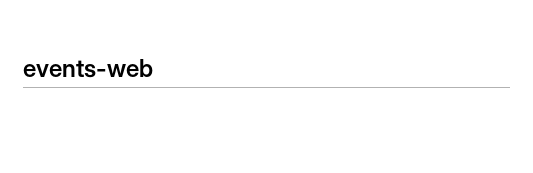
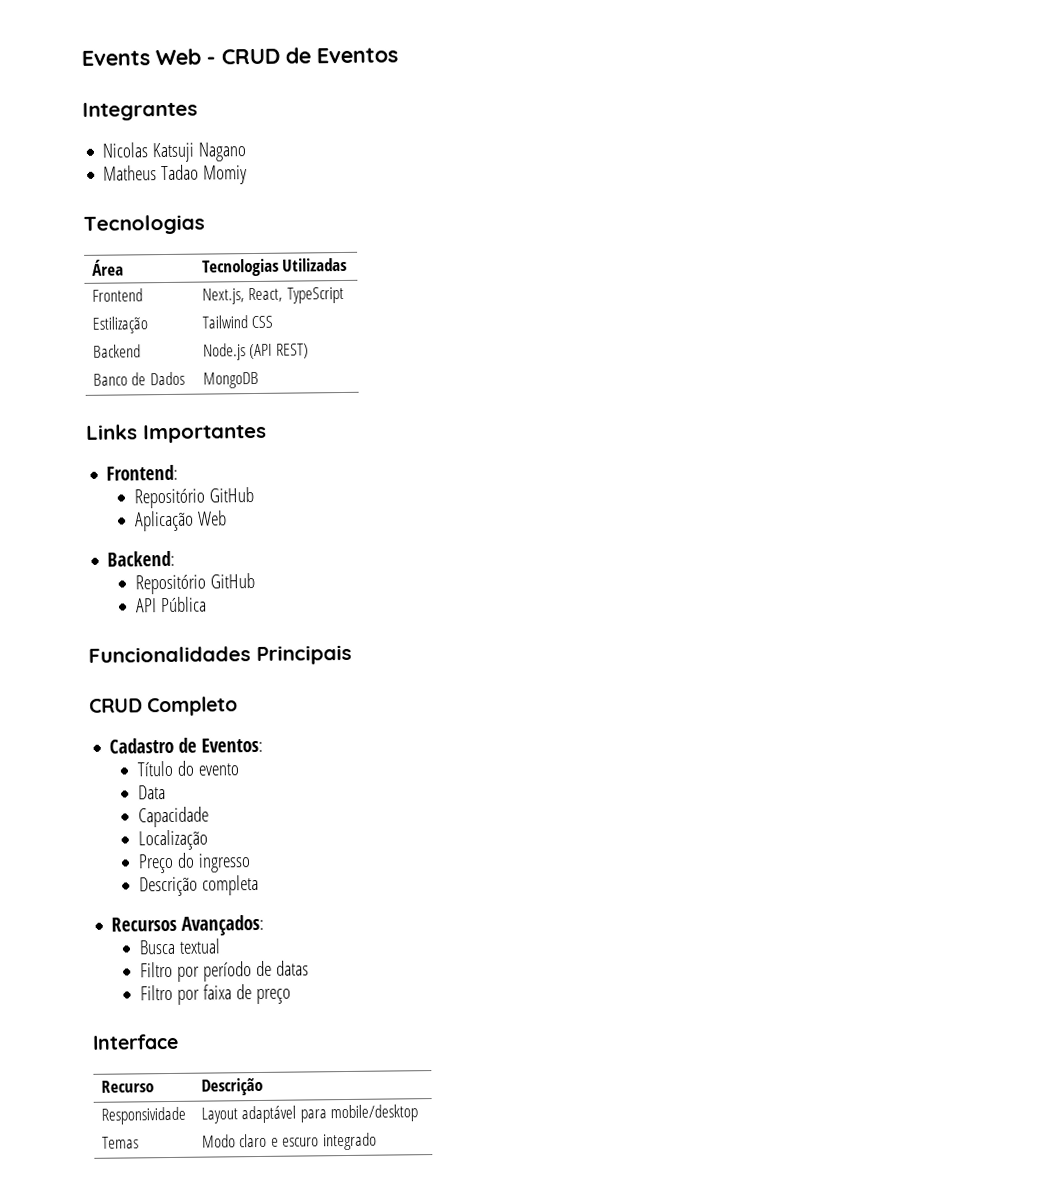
- events-web
+ Events Web - CRUD de Eventos
+ Integrantes
+ Nicolas Katsuji Nagano
+ Matheus Tadao Momiy
+ Tecnologias
+ Área | Tecnologias Utilizadas
+ Frontend | Next.js, React, TypeScript
+ Estilização | Tailwind CSS
+ Backend | Node.js (API REST)
+ Banco de Dados | MongoDB
+ Links Importantes
+ Frontend:
+ Repositório GitHub
+ Aplicação Web
+ Backend:
+ Repositório GitHub
+ API Pública
+ Funcionalidades Principais
+ CRUD Completo
+ Cadastro de Eventos:
+ Título do evento
+ Data
+ Capacidade
+ Localização
+ Preço do ingresso
+ Descrição completa
+ Recursos Avançados:
+ Busca textual
+ Filtro por período de datas
+ Filtro por faixa de preço
+ Interface
+ Recurso | Descrição
+ Responsividade | Layout adaptável para mobile/desktop
+ Temas | Modo claro e escuro integrado

